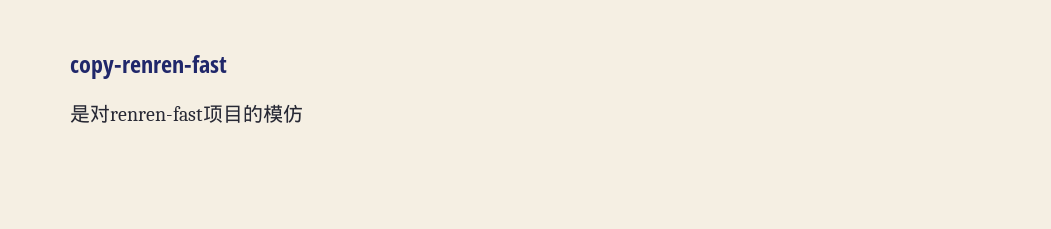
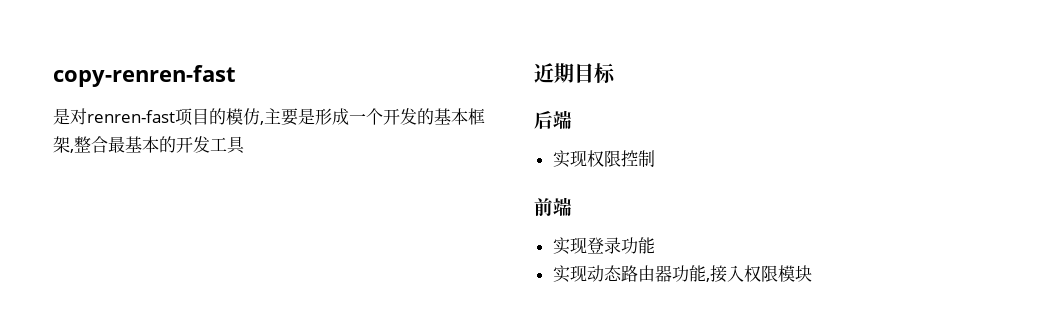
- 是对renren-fast项目的模仿
+ 是对renren-fast项目的模仿,主要是形成一个开发的基本框架,整合最基本的开发工具
+ 近期目标
+ 后端
+ 实现权限控制
+ 前端
+ 实现登录功能
+ 实现动态路由器功能,接入权限模块

